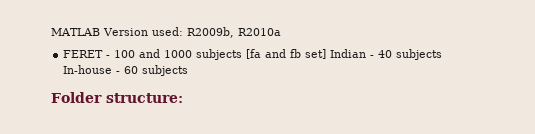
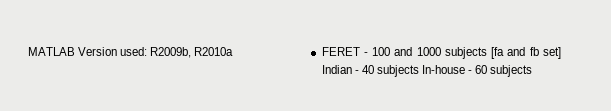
- Folder structure:

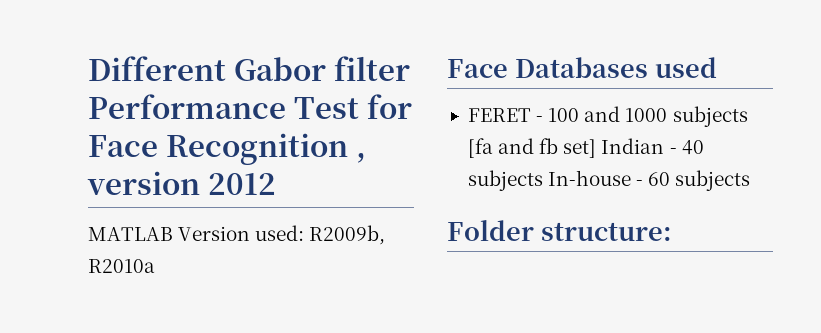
+ Different Gabor filter Performance Test for Face Recognition , version 2012
+ Face Databases used
+ Folder structure:

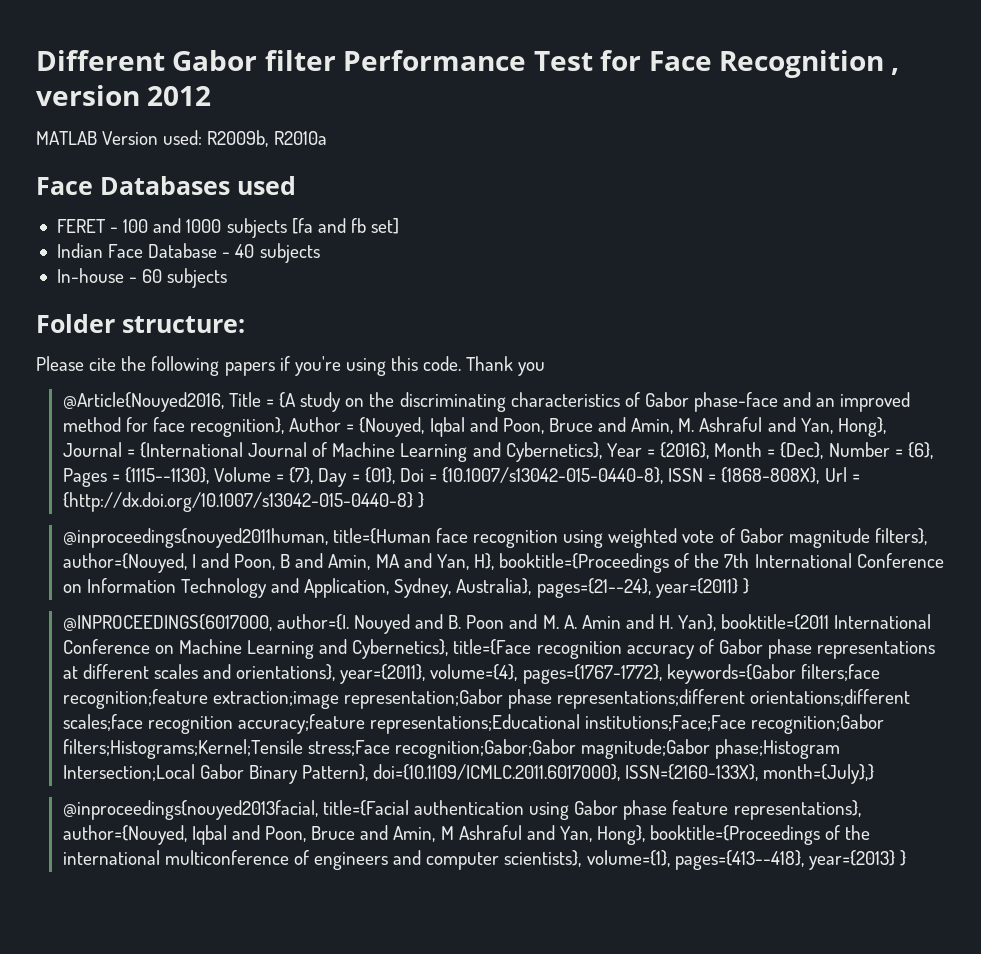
- FERET - 100 and 1000 subjects [fa and fb set] Indian - 40 subjects In-house - 60 subjects
+ FERET - 100 and 1000 subjects [fa and fb set]
+ Indian Face Database - 40 subjects
+ In-house - 60 subjects
+ Please cite the following papers if you're using this code. Thank you
+ @Article{Nouyed2016, Title = {A study on the discriminating characteristics of Gabor phase-face and an improved method for face recognition}, Author = {Nouyed, Iqbal and Poon, Bruce and Amin, M. Ashraful and Yan, Hong}, Journal = {International Journal of Machine Learning and Cybernetics}, Year = {2016}, Month = {Dec}, Number = {6}, Pages = {1115--1130}, Volume = {7}, Day = {01}, Doi = {10.1007/s13042-015-0440-8}, ISSN = {1868-808X}, Url = {http://dx.doi.org/10.1007/s13042-015-0440-8} }
+ @inproceedings{nouyed2011human, title={Human face recognition using weighted vote of Gabor magnitude filters}, author={Nouyed, I and Poon, B and Amin, MA and Yan, H}, booktitle={Proceedings of the 7th International Conference on Information Technology and Application, Sydney, Australia}, pages={21--24}, year={2011} }
+ @INPROCEEDINGS{6017000, author={I. Nouyed and B. Poon and M. A. Amin and H. Yan}, booktitle={2011 International Conference on Machine Learning and Cybernetics}, title={Face recognition accuracy of Gabor phase representations at different scales and orientations}, year={2011}, volume={4}, pages={1767-1772}, keywords={Gabor filters;face recognition;feature extraction;image representation;Gabor phase representations;different orientations;different scales;face recognition accuracy;feature representations;Educational institutions;Face;Face recognition;Gabor filters;Histograms;Kernel;Tensile stress;Face recognition;Gabor;Gabor magnitude;Gabor phase;Histogram Intersection;Local Gabor Binary Pattern}, doi={10.1109/ICMLC.2011.6017000}, ISSN={2160-133X}, month={July},}
+ @inproceedings{nouyed2013facial, title={Facial authentication using Gabor phase feature representations}, author={Nouyed, Iqbal and Poon, Bruce and Amin, M Ashraful and Yan, Hong}, booktitle={Proceedings of the international multiconference of engineers and computer scientists}, volume={1}, pages={413--418}, year={2013} }

